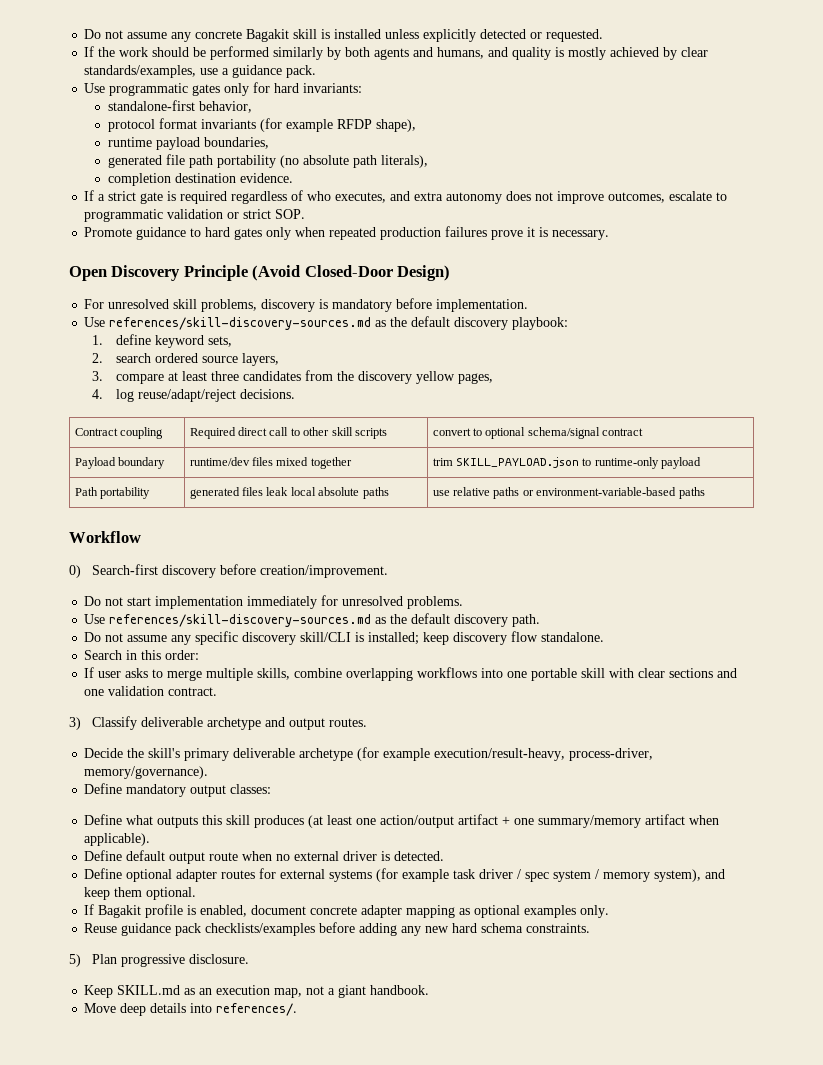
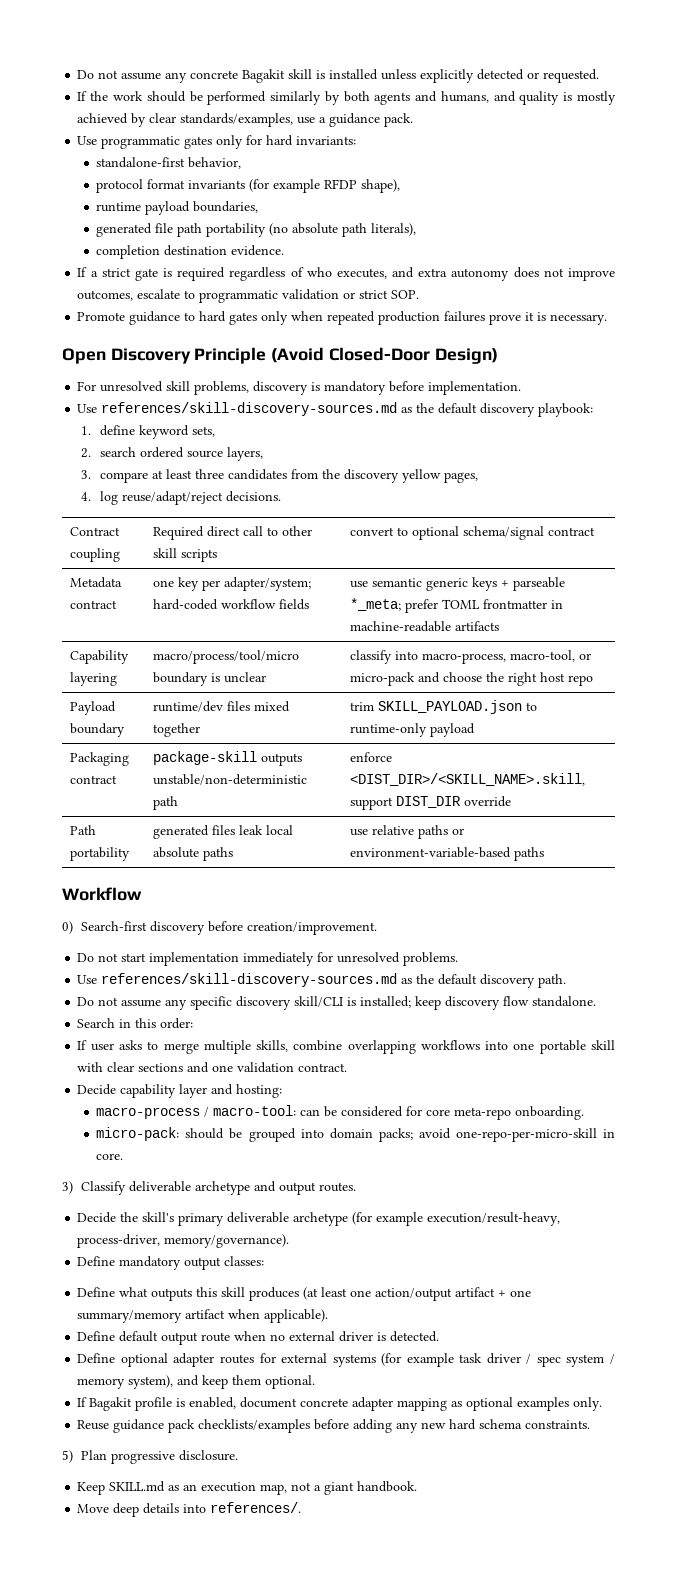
+ Metadata contract | one key per adapter/system; hard-coded workflow fields | use semantic generic keys + parseable *_meta; prefer TOML frontmatter in machine-readable artifacts
+ Capability layering | macro/process/tool/micro boundary is unclear | classify into macro-process, macro-tool, or micro-pack and choose the right host repo
+ Packaging contract | package-skill outputs unstable/non-deterministic path | enforce <DIST_DIR>/<SKILL_NAME>.skill, support DIST_DIR override
+ Decide capability layer and hosting:
+ macro-process / macro-tool: can be considered for core meta-repo onboarding.
+ micro-pack: should be grouped into domain packs; avoid one-repo-per-micro-skill in core.

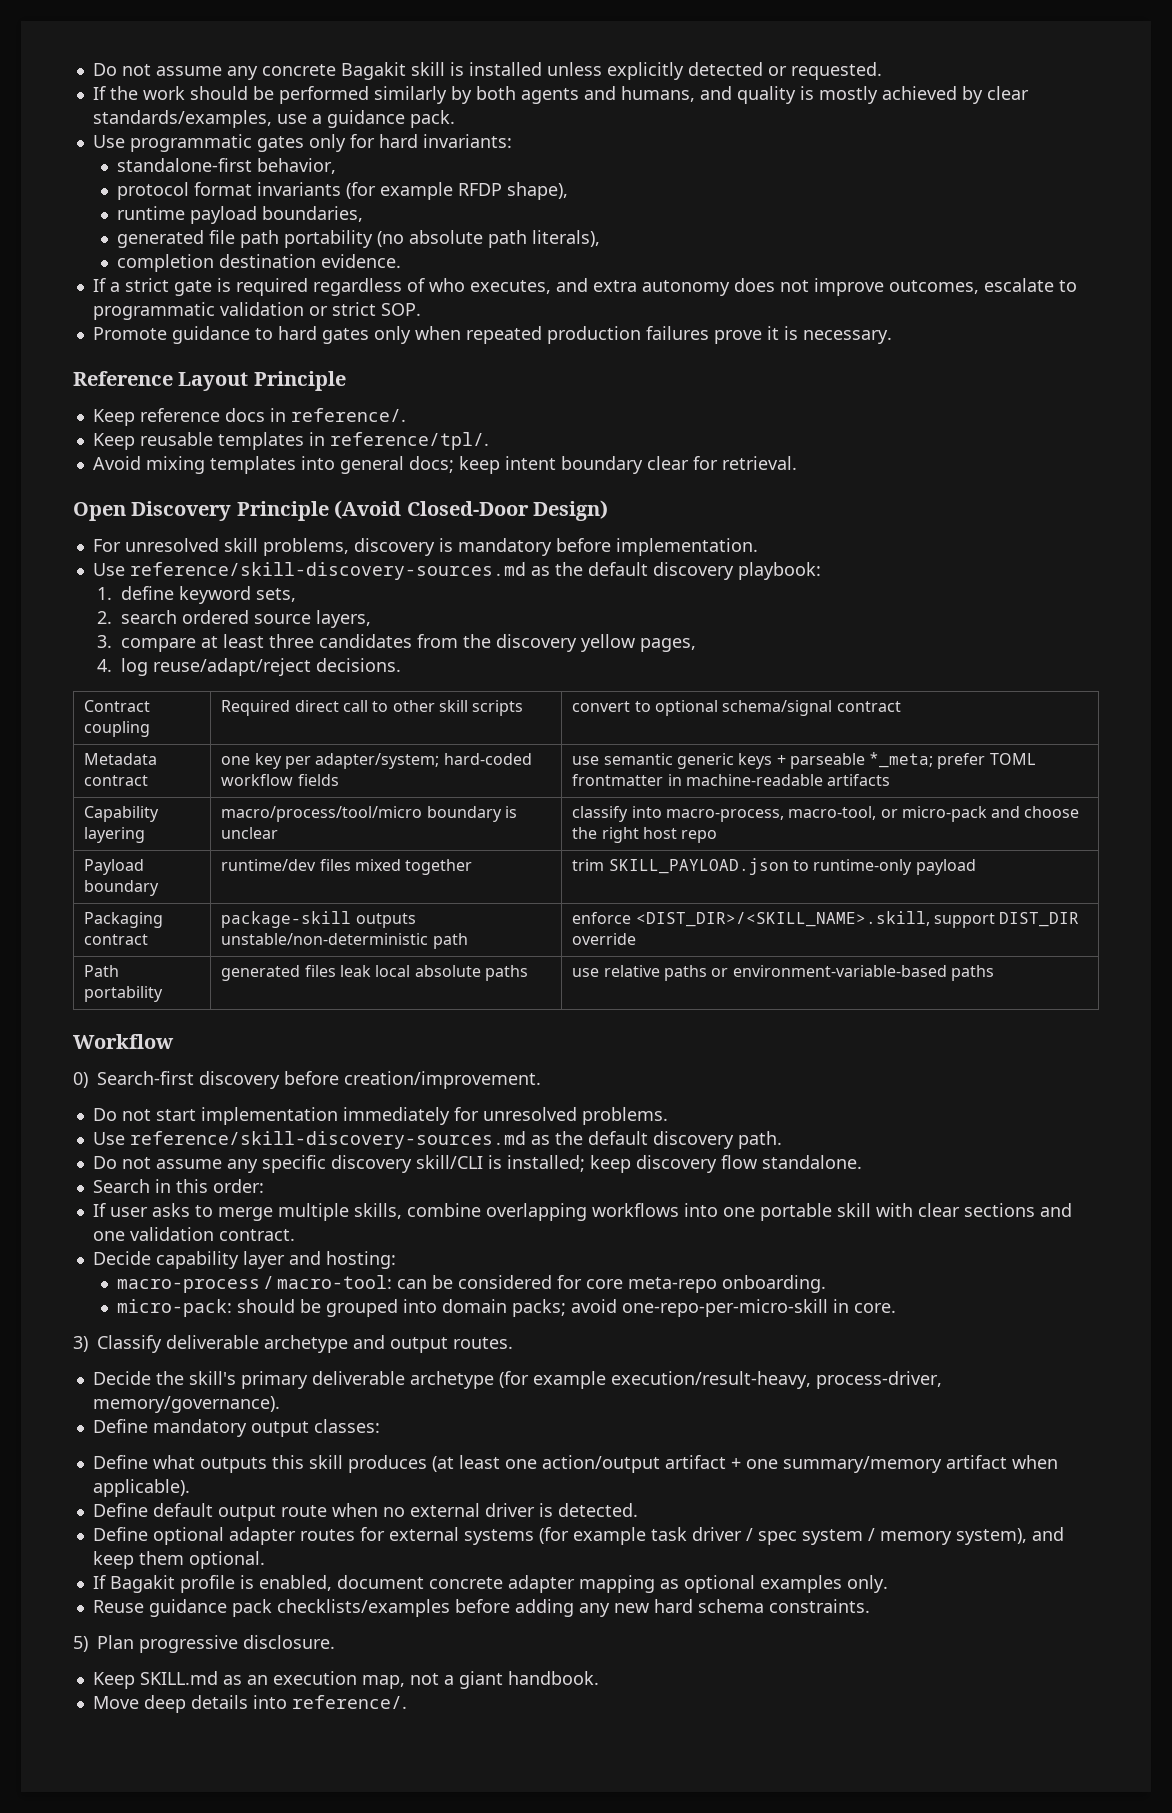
+ Reference Layout Principle
+ Keep reference docs in reference/.
+ Keep reusable templates in reference/tpl/.
+ Avoid mixing templates into general docs; keep intent boundary clear for retrieval.
- Use references/skill-discovery-sources.md as the default discovery playbook:
+ Use reference/skill-discovery-sources.md as the default discovery playbook:
- Use references/skill-discovery-sources.md as the default discovery path.
+ Use reference/skill-discovery-sources.md as the default discovery path.
- Move deep details into references/.
+ Move deep details into reference/.

